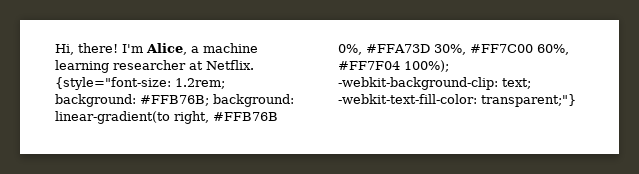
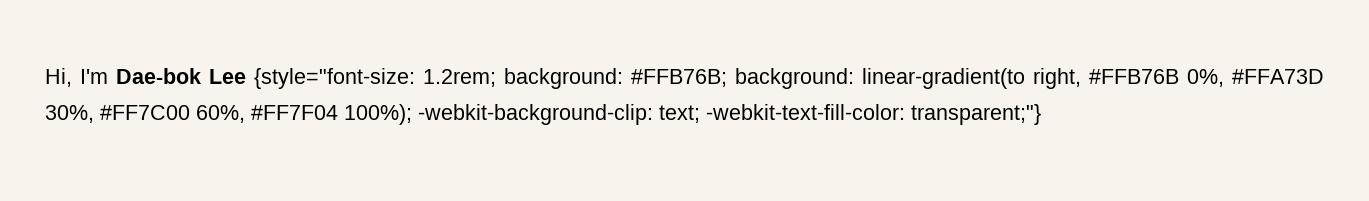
- Hi, there! I'm Alice, a machine learning researcher at Netflix. {style="font-size: 1.2rem; background: #FFB76B; background: linear-gradient(to right, #FFB76B 0%, #FFA73D 30%, #FF7C00 60%, #FF7F04 100%); -webkit-background-clip: text; -webkit-text-fill-color: transparent;"}
+ Hi, I'm Dae-bok Lee {style="font-size: 1.2rem; background: #FFB76B; background: linear-gradient(to right, #FFB76B 0%, #FFA73D 30%, #FF7C00 60%, #FF7F04 100%); -webkit-background-clip: text; -webkit-text-fill-color: transparent;"}

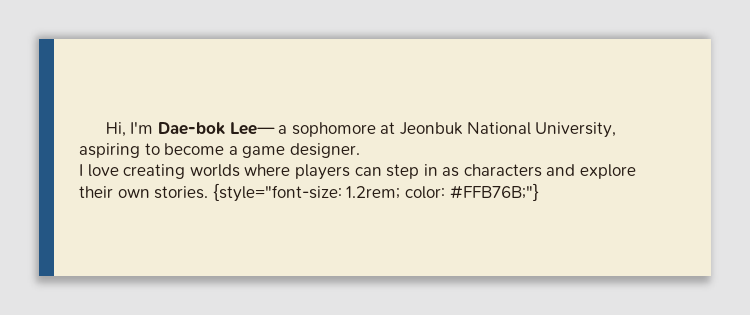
- Hi, I'm Dae-bok Lee {style="font-size: 1.2rem; background: #FFB76B; background: linear-gradient(to right, #FFB76B 0%, #FFA73D 30%, #FF7C00 60%, #FF7F04 100%); -webkit-background-clip: text; -webkit-text-fill-color: transparent;"}
+ Hi, I'm Dae-bok Lee— a sophomore at Jeonbuk National University, aspiring to become a game designer.
+ I love creating worlds where players can step in as characters and explore their own stories. {style="font-size: 1.2rem; color: #FFB76B;"}

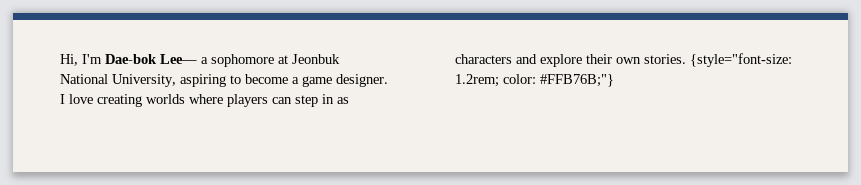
- Hi, I'm Dae-bok Lee— a sophomore at Jeonbuk National University, aspiring to become a game designer.
+ Hi, I'm Dae-bok Lee— a sophomore at Jeonbuk
+ National University, aspiring to become a game designer.
- I love creating worlds where players can step in as characters and explore their own stories.
+ I love creating worlds where players can step in as
+ characters and explore their own stories.

